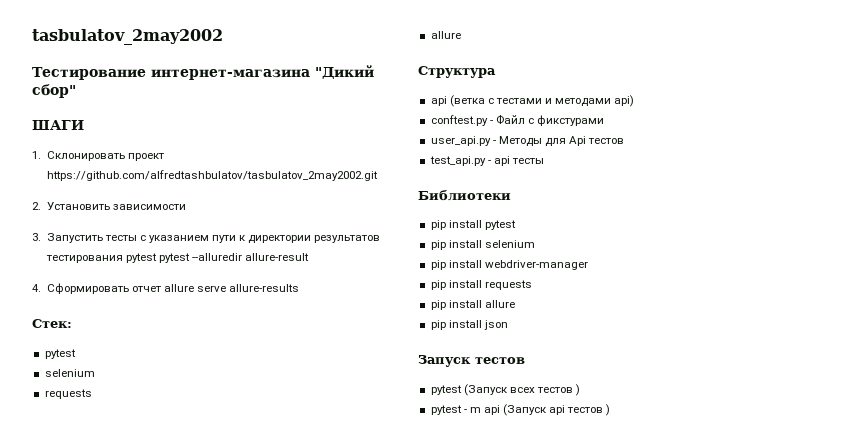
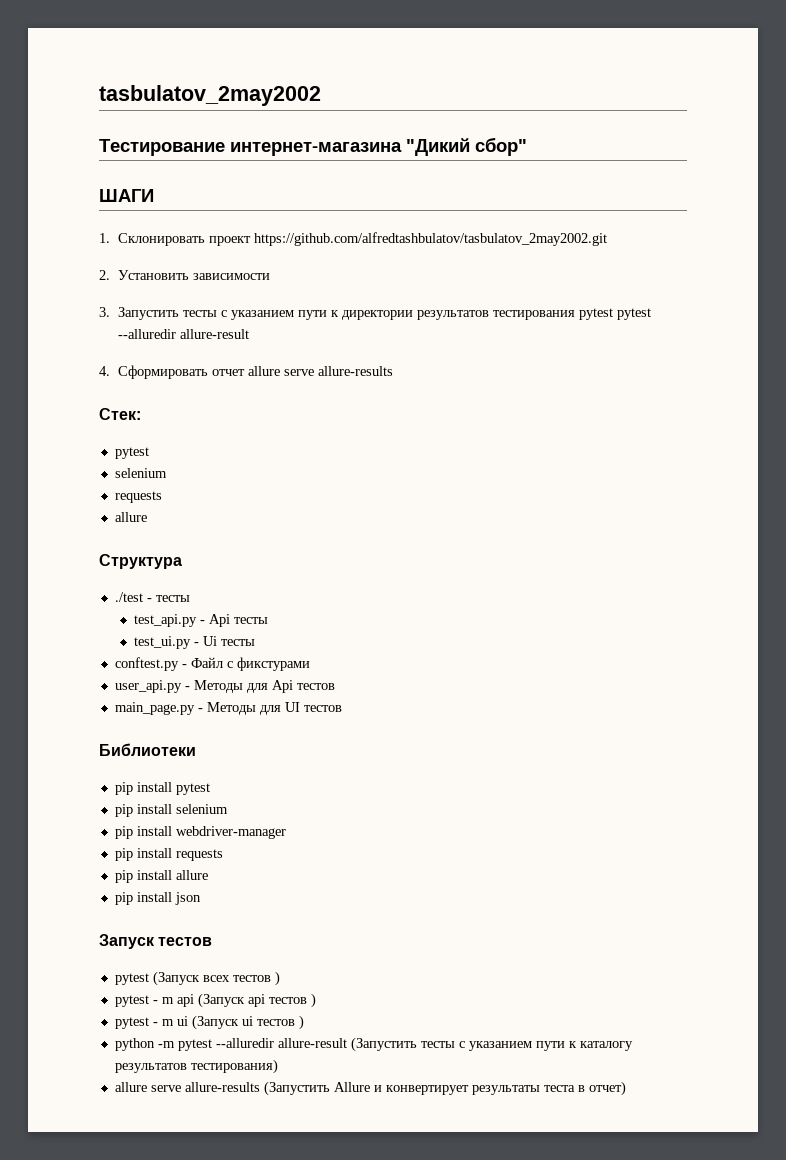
- api (ветка с тестами и методами api)
+ ./test - тесты
+ test_api.py - Api тесты
+ test_ui.py - Ui тесты
- test_api.py - api тесты
+ main_page.py - Методы для UI тестов
+ pytest - m ui (Запуск ui тестов )
+ python -m pytest --alluredir allure-result (Запустить тесты с указанием пути к каталогу результатов тестирования)
+ allure serve allure-results (Запустить Allure и конвертирует результаты теста в отчет)

